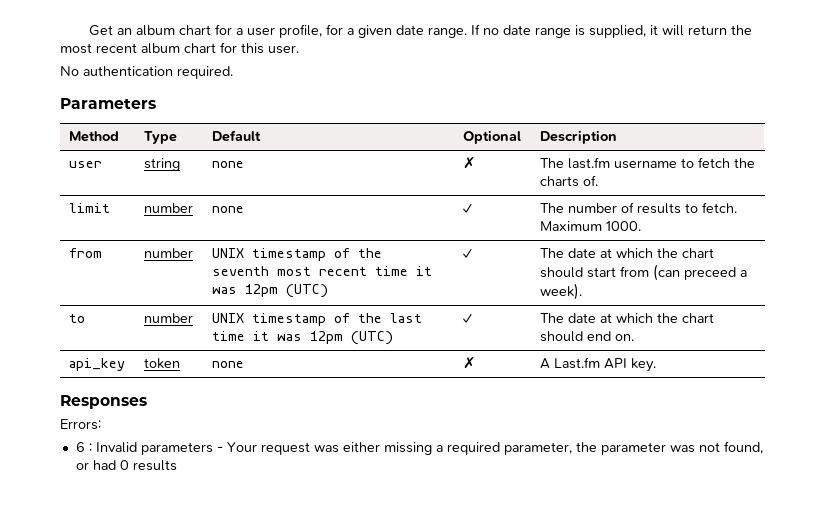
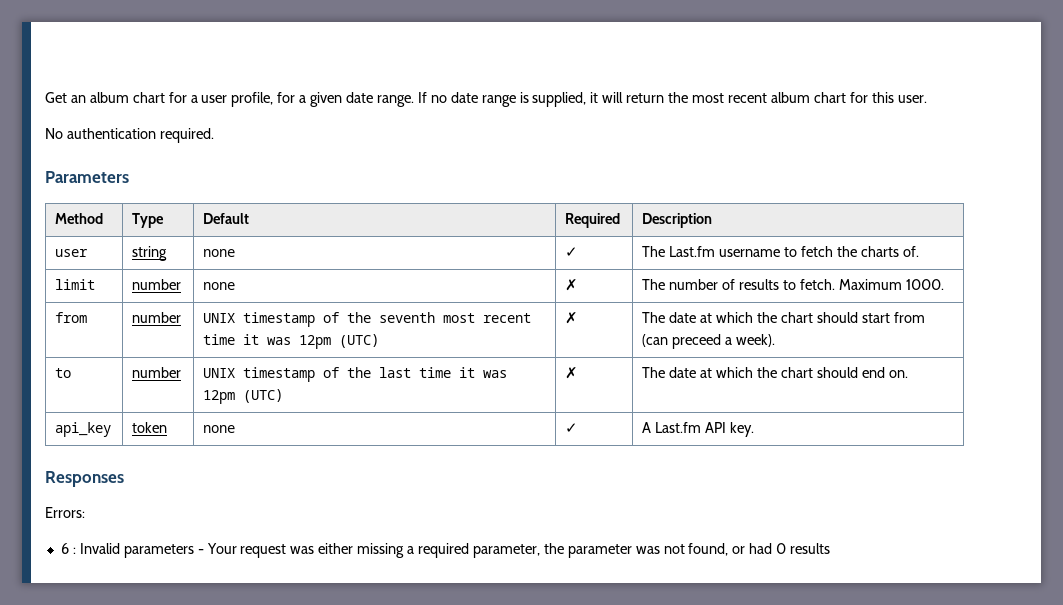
- Method | Type | Default | Optional | Description
+ Method | Type | Default | Required | Description
- user | string | none | ✗ | The last.fm username to fetch the charts of.
+ user | string | none | ✓ | The Last.fm username to fetch the charts of.
- limit | number | none | ✓ | The number of results to fetch. Maximum 1000.
+ limit | number | none | ✗ | The number of results to fetch. Maximum 1000.
- from | number | UNIX timestamp of the seventh most recent time it was 12pm (UTC) | ✓ | The date at which the chart should start from (can preceed a week).
+ from | number | UNIX timestamp of the seventh most recent time it was 12pm (UTC) | ✗ | The date at which the chart should start from (can preceed a week).
- to | number | UNIX timestamp of the last time it was 12pm (UTC) | ✓ | The date at which the chart should end on.
+ to | number | UNIX timestamp of the last time it was 12pm (UTC) | ✗ | The date at which the chart should end on.
- api_key | token | none | ✗ | A Last.fm API key.
+ api_key | token | none | ✓ | A Last.fm API key.

